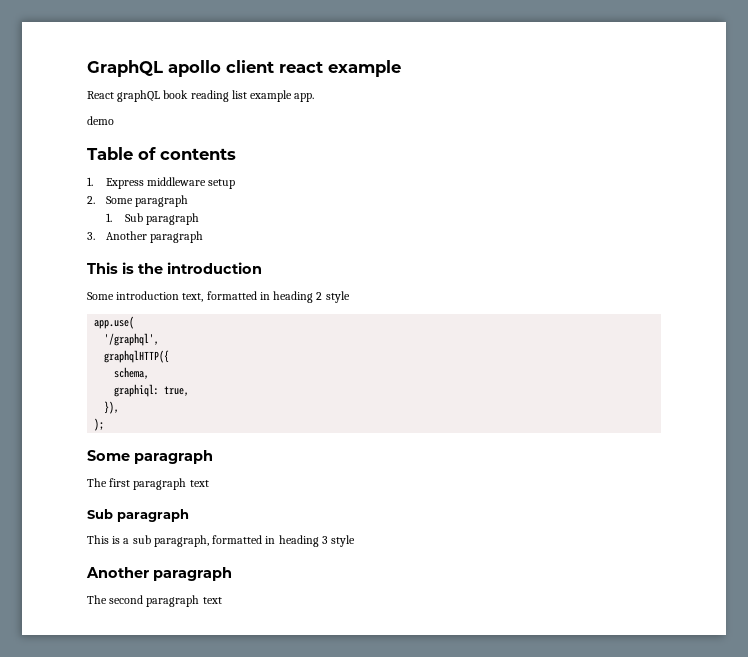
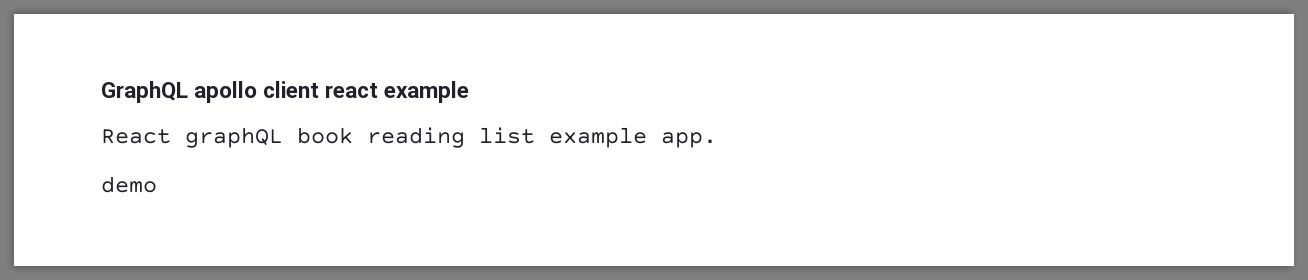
- Table of contents
- 1. Express middleware setup
- 2. Some paragraph
- 1. Sub paragraph
- 3. Another paragraph
- This is the introduction
- Some introduction text, formatted in heading 2 style
- app.use(
- '/graphql',
- graphqlHTTP({
- schema,
- graphiql: true,
- }),
- );
- Some paragraph
- The first paragraph text
- Sub paragraph
- This is a sub paragraph, formatted in heading 3 style
- Another paragraph
- The second paragraph text

